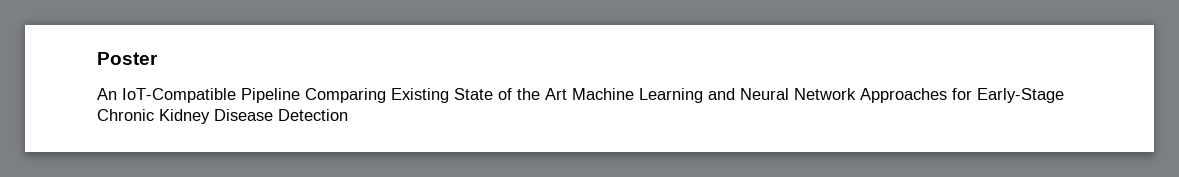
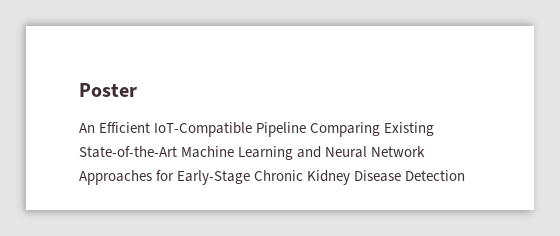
- An IoT-Compatible Pipeline Comparing Existing State of the Art Machine Learning and Neural Network Approaches for Early-Stage Chronic Kidney Disease Detection
+ An Efficient IoT-Compatible Pipeline Comparing Existing State-of-the-Art Machine Learning and Neural Network Approaches for Early-Stage Chronic Kidney Disease Detection

